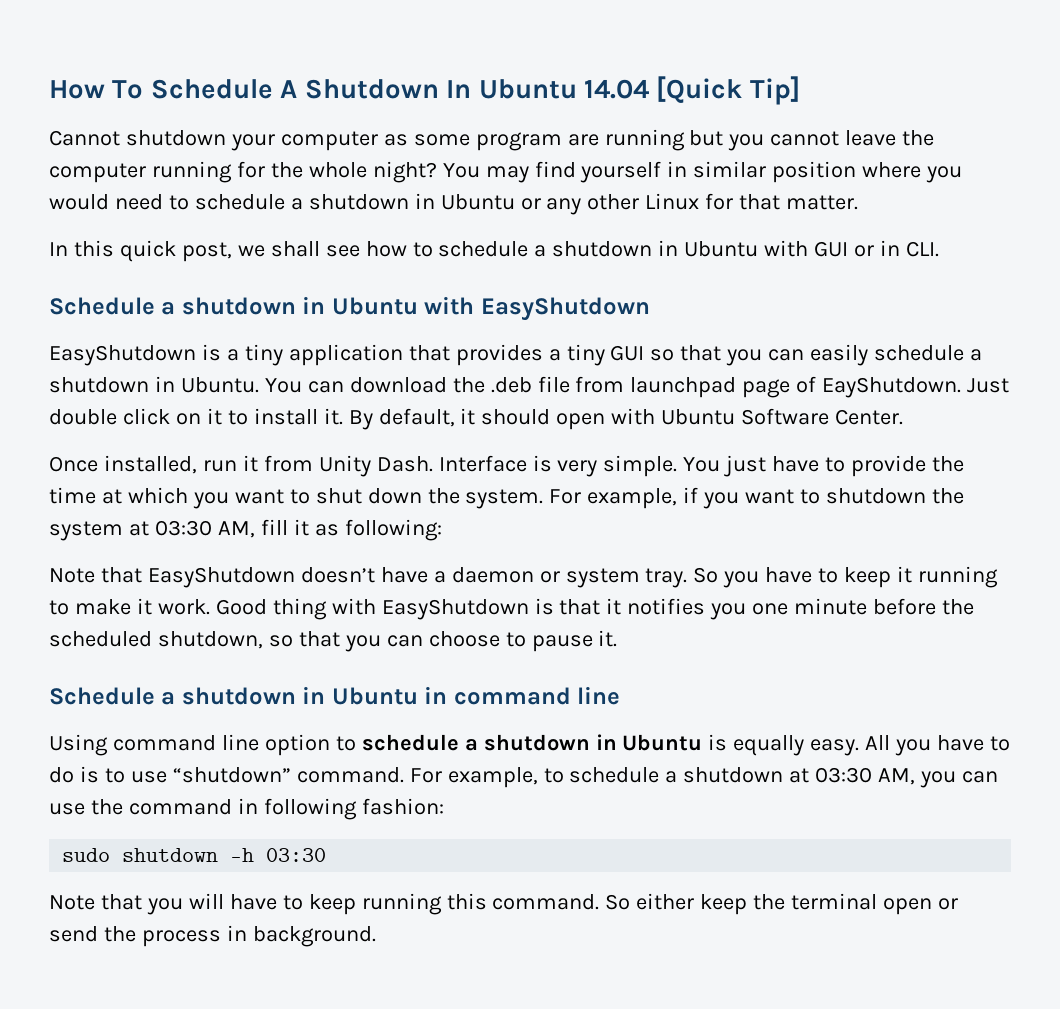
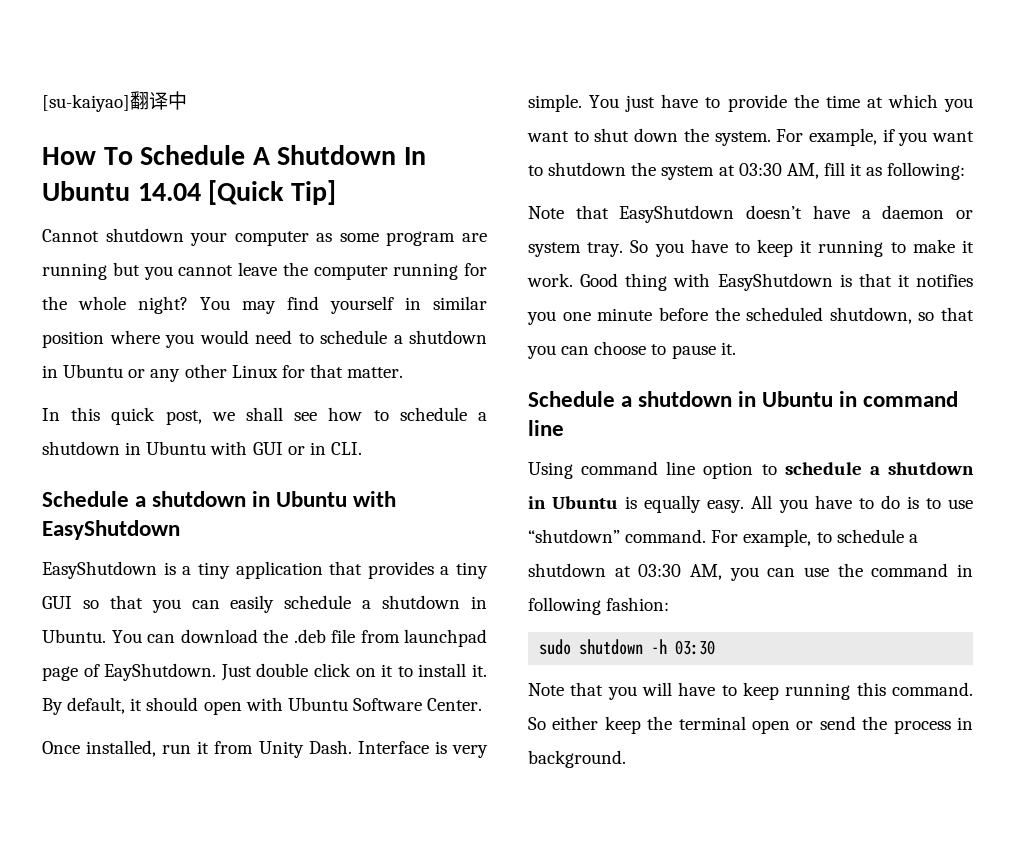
+ [su-kaiyao]翻译中

